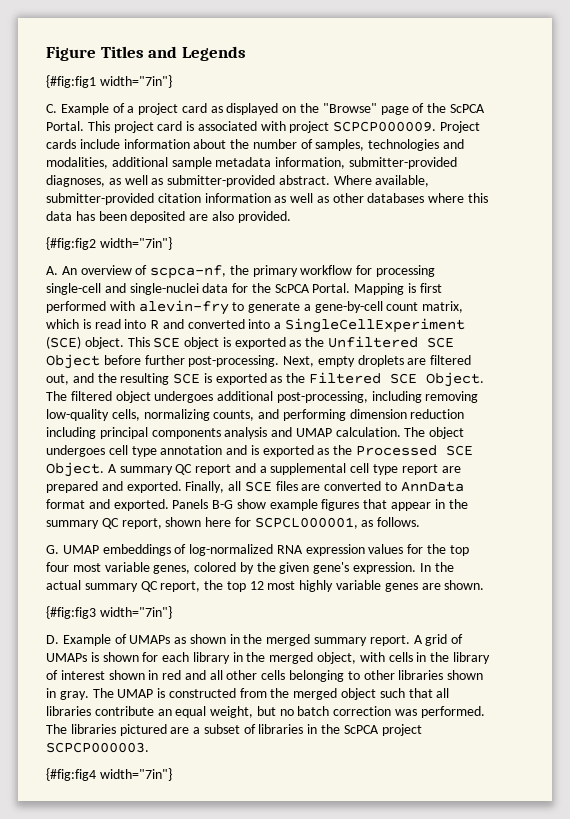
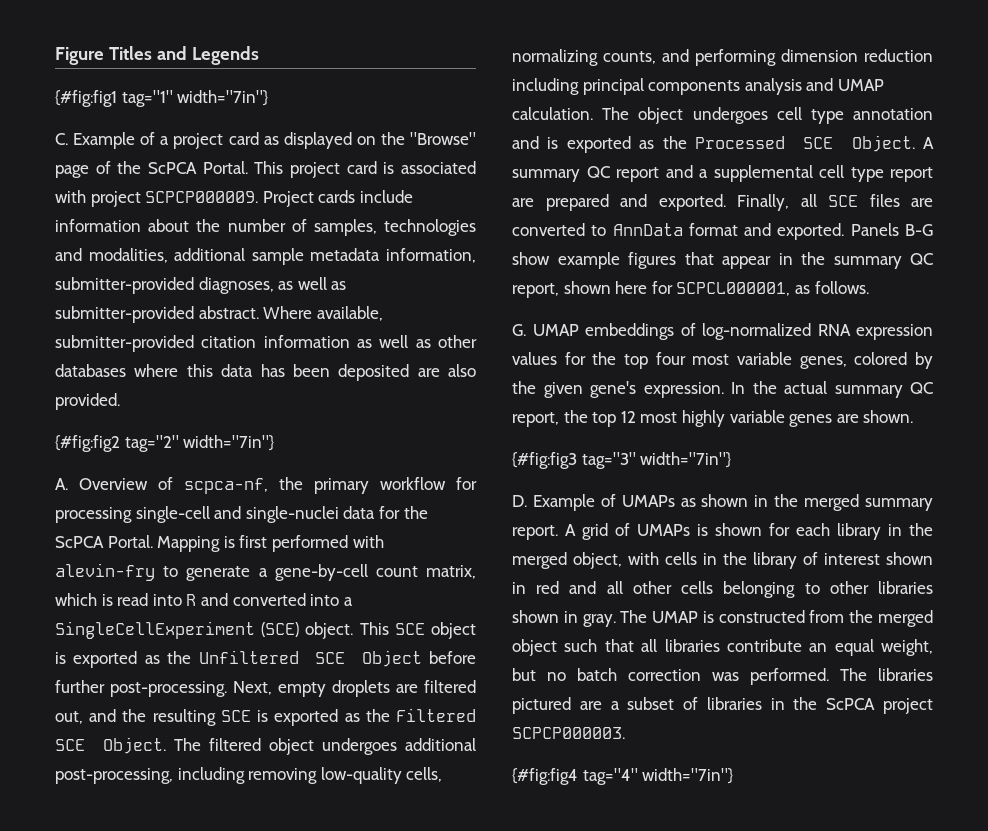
- {#fig:fig1 width="7in"}
+ {#fig:fig1 tag="1" width="7in"}
- {#fig:fig2 width="7in"}
+ {#fig:fig2 tag="2" width="7in"}
- A. An overview of scpca-nf, the primary workflow for processing single-cell and single-nuclei data for the ScPCA Portal.
+ A. Overview of scpca-nf, the primary workflow for processing single-cell and single-nuclei data for the ScPCA Portal.
- {#fig:fig3 width="7in"}
+ {#fig:fig3 tag="3" width="7in"}
- {#fig:fig4 width="7in"}
+ {#fig:fig4 tag="4" width="7in"}

